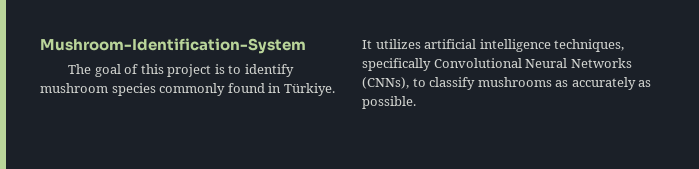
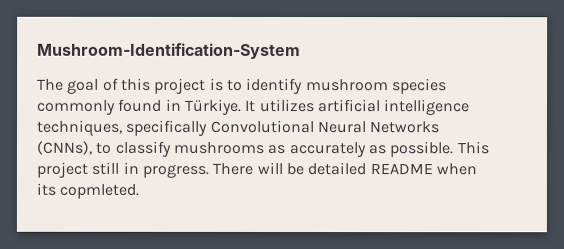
+ This project still in progress. There will be detailed README when its copmleted.

